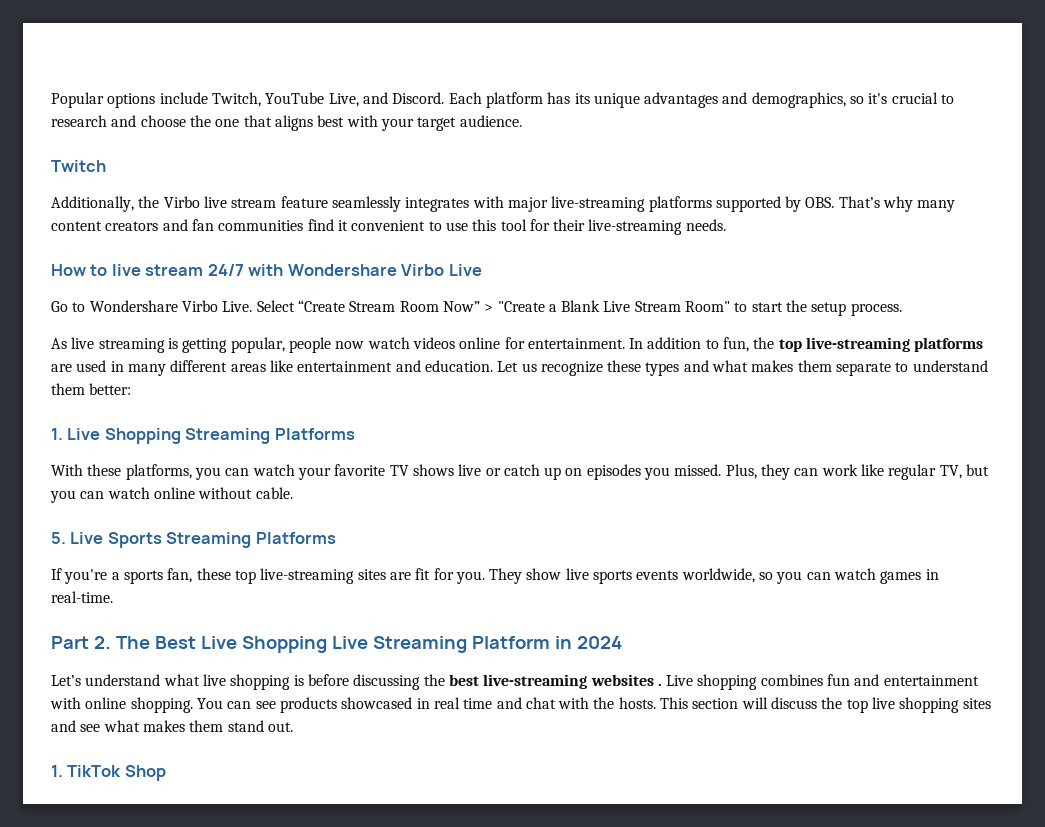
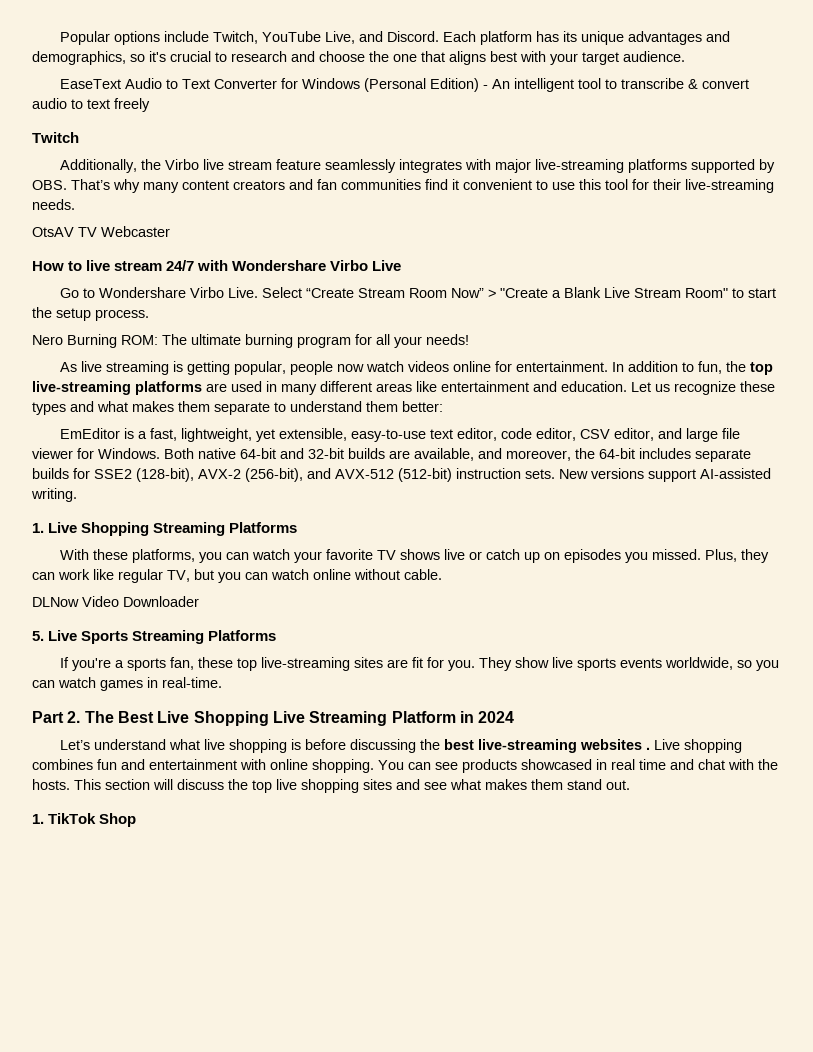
+ EaseText Audio to Text Converter for Windows (Personal Edition) - An intelligent tool to transcribe & convert audio to text freely
+ OtsAV TV Webcaster
+ Nero Burning ROM: The ultimate burning program for all your needs!
+ EmEditor is a fast, lightweight, yet extensible, easy-to-use text editor, code editor, CSV editor, and large file viewer for Windows. Both native 64-bit and 32-bit builds are available, and moreover, the 64-bit includes separate builds for SSE2 (128-bit), AVX-2 (256-bit), and AVX-512 (512-bit) instruction sets. New versions support AI-assisted writing.
+ DLNow Video Downloader

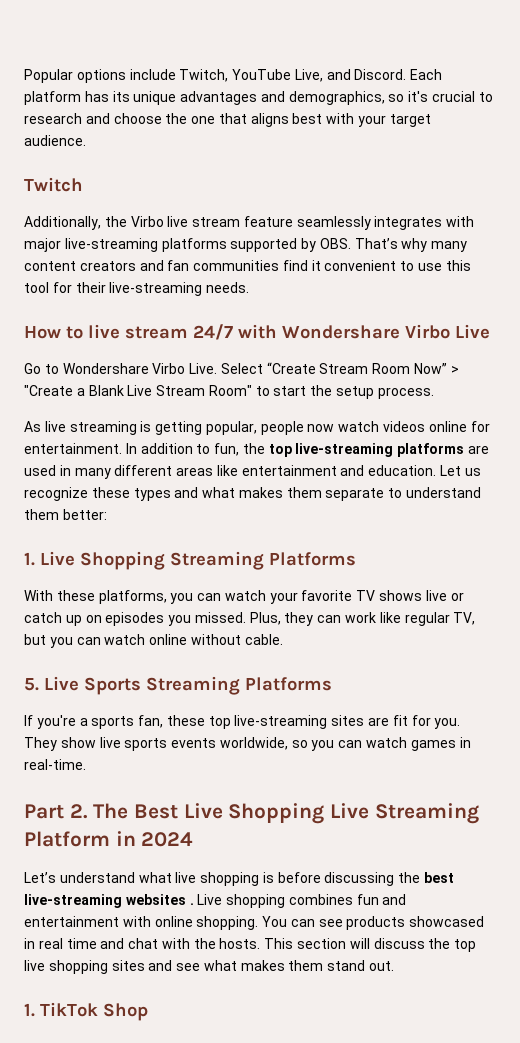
- EaseText Audio to Text Converter for Windows (Personal Edition) - An intelligent tool to transcribe & convert audio to text freely
- OtsAV TV Webcaster
- Nero Burning ROM: The ultimate burning program for all your needs!
- EmEditor is a fast, lightweight, yet extensible, easy-to-use text editor, code editor, CSV editor, and large file viewer for Windows. Both native 64-bit and 32-bit builds are available, and moreover, the 64-bit includes separate builds for SSE2 (128-bit), AVX-2 (256-bit), and AVX-512 (512-bit) instruction sets. New versions support AI-assisted writing.
- DLNow Video Downloader

